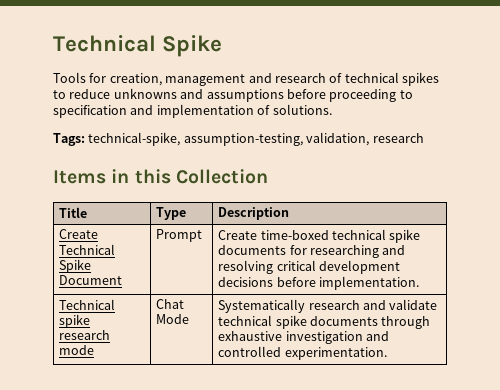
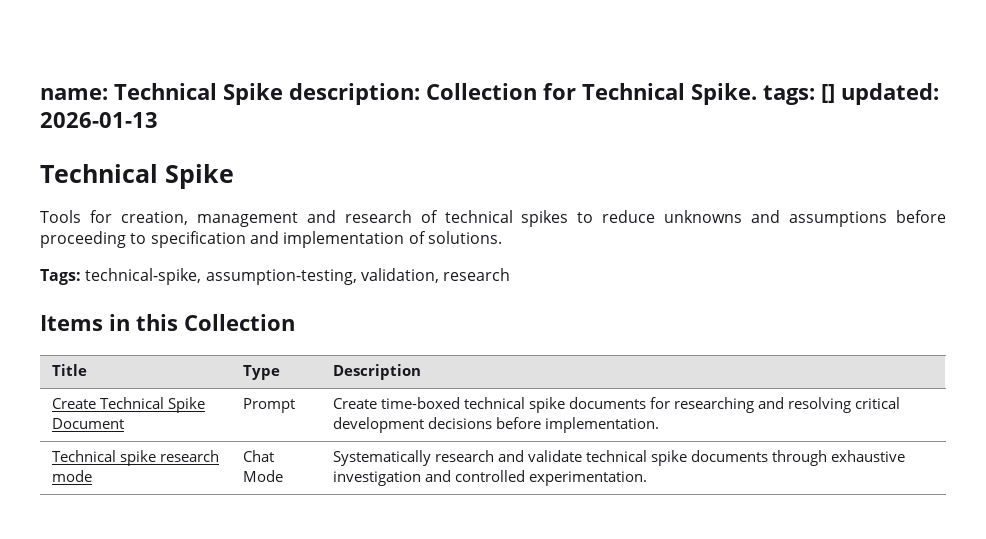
+ name: Technical Spike description: Collection for Technical Spike. tags: [] updated: 2026-01-13

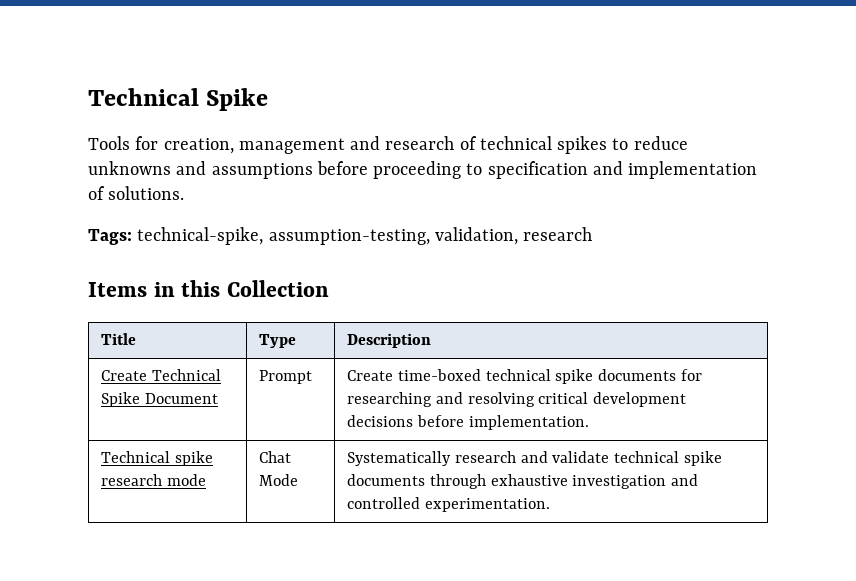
- name: Technical Spike description: Collection for Technical Spike. tags: [] updated: 2026-01-13

